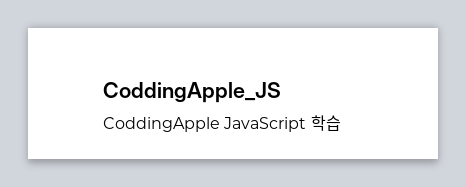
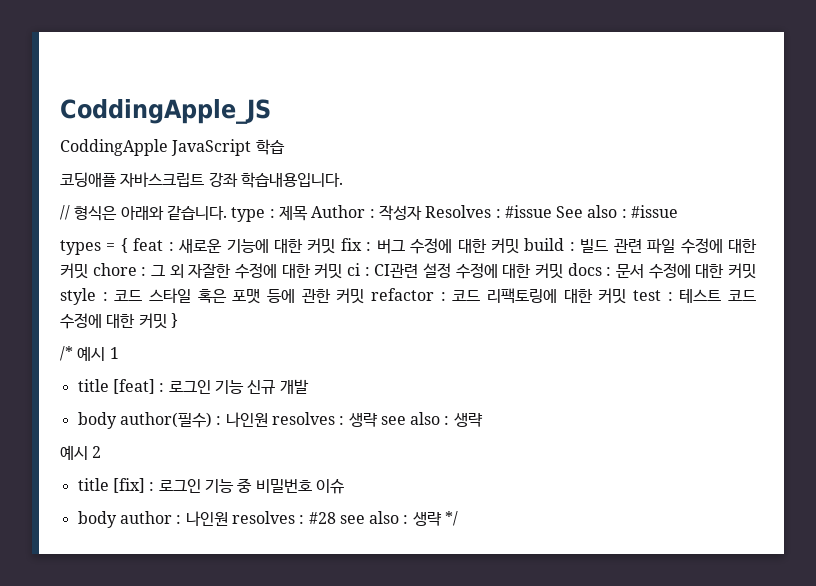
+ 코딩애플 자바스크립트 강좌 학습내용입니다.
+ // 형식은 아래와 같습니다. type : 제목 Author : 작성자 Resolves : #issue See also : #issue
+ types = { feat : 새로운 기능에 대한 커밋 fix : 버그 수정에 대한 커밋 build : 빌드 관련 파일 수정에 대한 커밋 chore : 그 외 자잘한 수정에 대한 커밋 ci : CI관련 설정 수정에 대한 커밋 docs : 문서 수정에 대한 커밋 style : 코드 스타일 혹은 포맷 등에 관한 커밋 refactor : 코드 리팩토링에 대한 커밋 test : 테스트 코드 수정에 대한 커밋 }
+ /* 예시 1
+ title [feat] : 로그인 기능 신규 개발
+ body author(필수) : 나인원 resolves : 생략 see also : 생략
+ 예시 2
+ title [fix] : 로그인 기능 중 비밀번호 이슈
+ body author : 나인원 resolves : #28 see also : 생략 */

